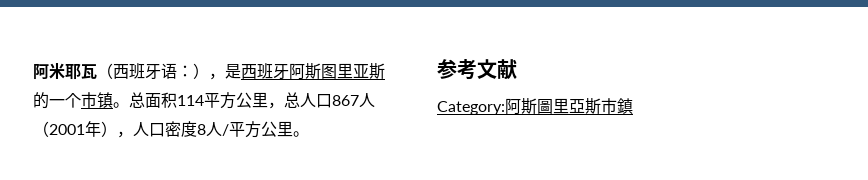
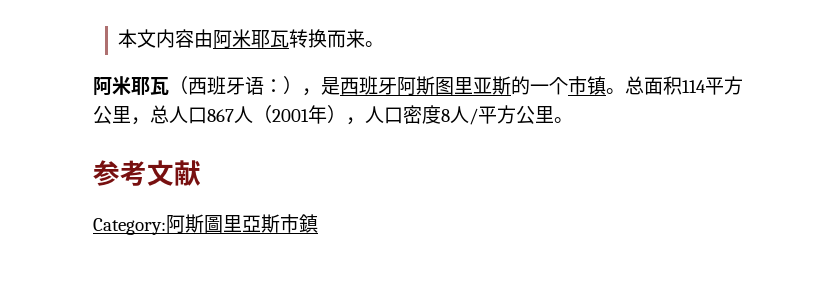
+ 本文内容由阿米耶瓦转换而来。

